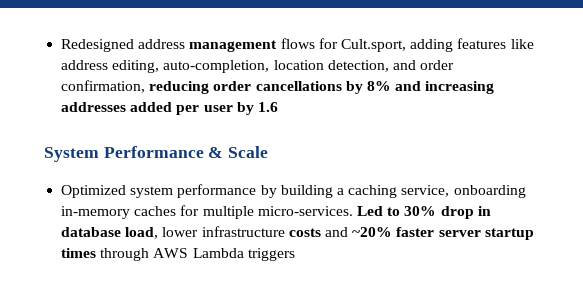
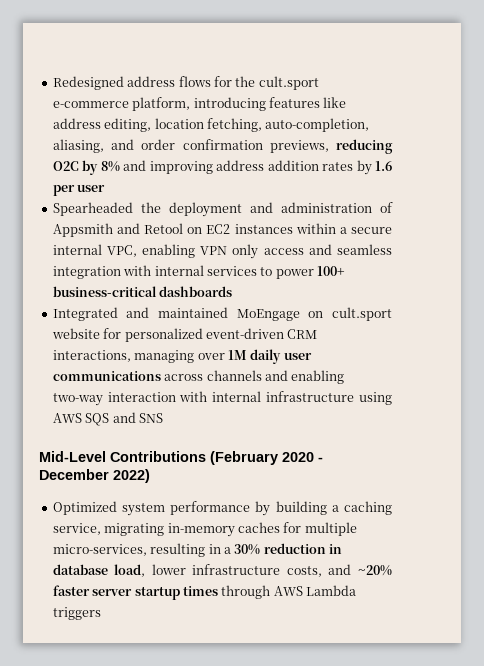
- Redesigned address management flows for Cult.sport, adding features like address editing, auto-completion, location detection, and order confirmation, reducing order cancellations by 8% and increasing addresses added per user by 1.6
- System Performance & Scale
+ Redesigned address flows for the cult.sport e-commerce platform, introducing features like address editing, location fetching, auto-completion, aliasing, and order confirmation previews, reducing O2C by 8% and improving address addition rates by 1.6 per user
+ Spearheaded the deployment and administration of Appsmith and Retool on EC2 instances within a secure internal VPC, enabling VPN only access and seamless integration with internal services to power 100+ business-critical dashboards
+ Integrated and maintained MoEngage on cult.sport website for personalized event-driven CRM interactions, managing over 1M daily user communications across channels and enabling two-way interaction with internal infrastructure using AWS SQS and SNS
+ Mid-Level Contributions (February 2020 - December 2022)
- Optimized system performance by building a caching service, onboarding in-memory caches for multiple micro-services. Led to 30% drop in database load, lower infrastructure costs and ~20% faster server startup times through AWS Lambda triggers
+ Optimized system performance by building a caching service, migrating in-memory caches for multiple micro-services, resulting in a 30% reduction in database load, lower infrastructure costs, and ~20% faster server startup times through AWS Lambda triggers

